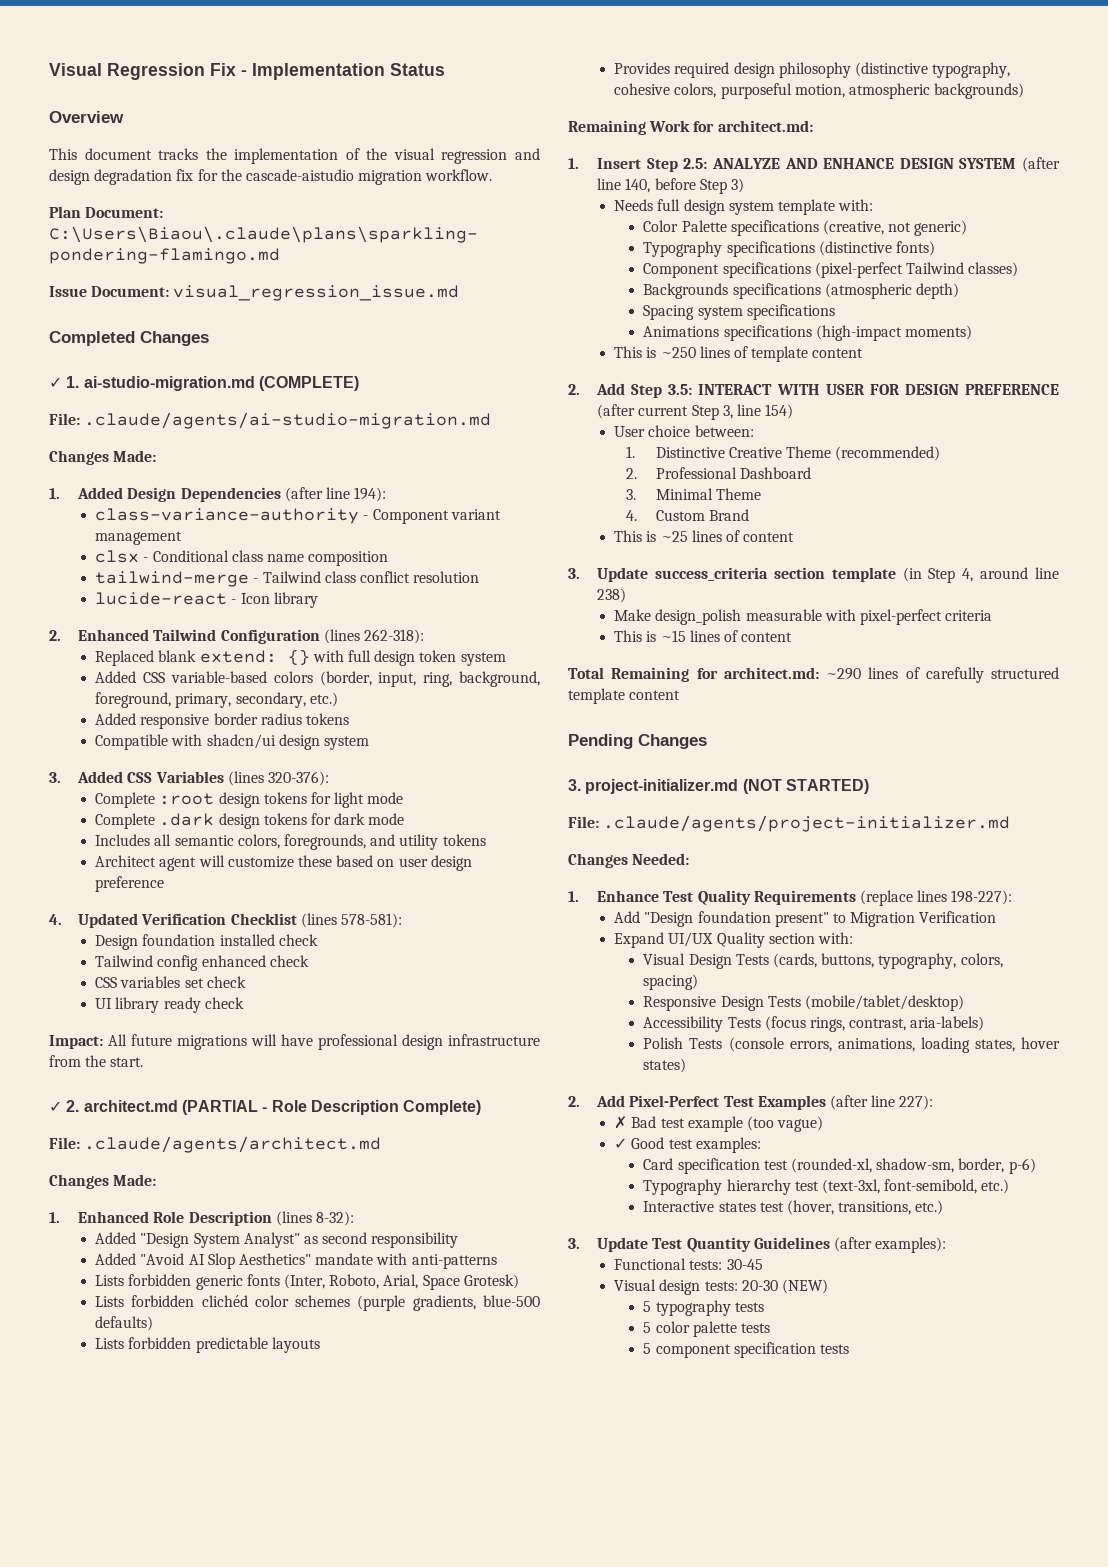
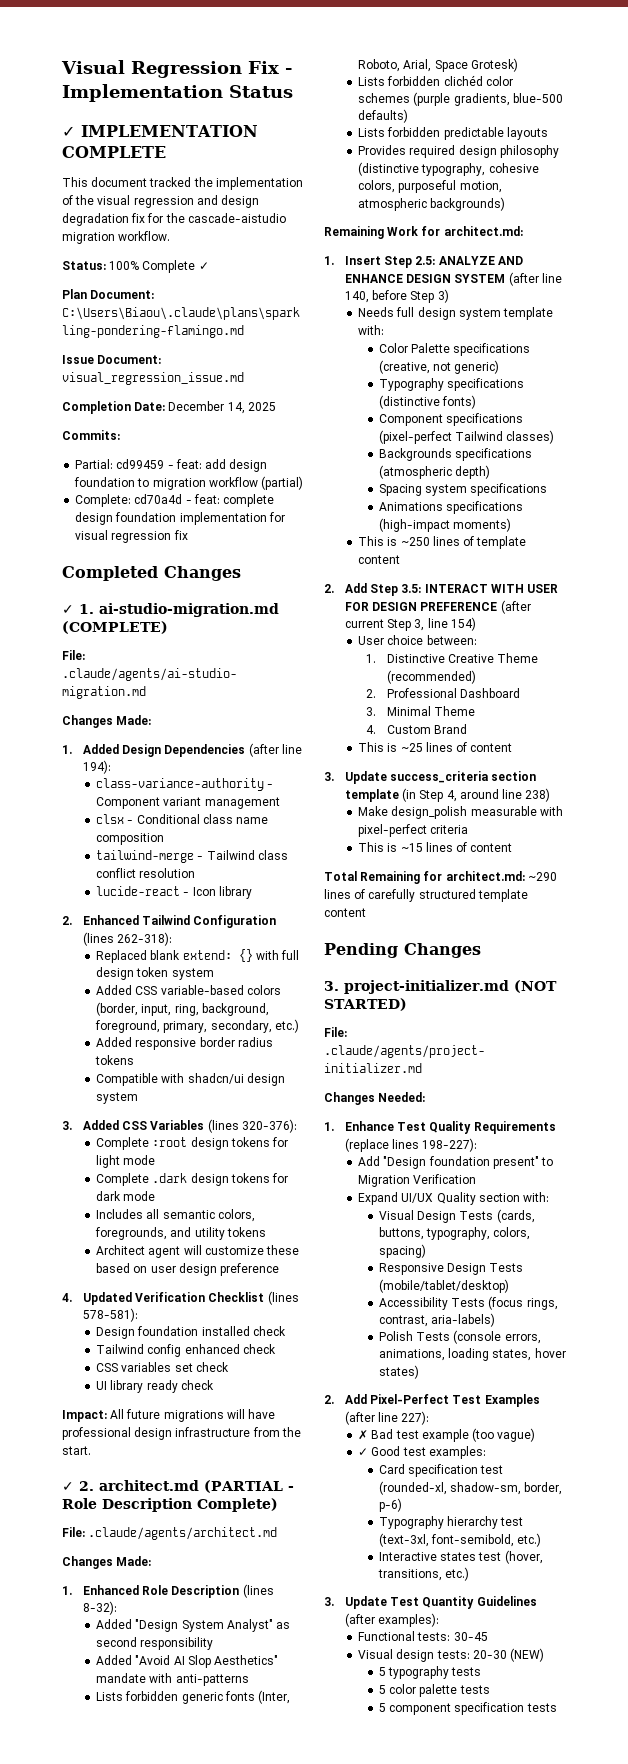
- Overview
+ ✓ IMPLEMENTATION COMPLETE
- This document tracks the implementation of the visual regression and design degradation fix for the cascade-aistudio migration workflow.
+ This document tracked the implementation of the visual regression and design degradation fix for the cascade-aistudio migration workflow.
+ Status: 100% Complete ✓
+ Completion Date: December 14, 2025
+ Commits:
+ Partial: cd99459 - feat: add design foundation to migration workflow (partial)
+ Complete: cd70a4d - feat: complete design foundation implementation for visual regression fix

